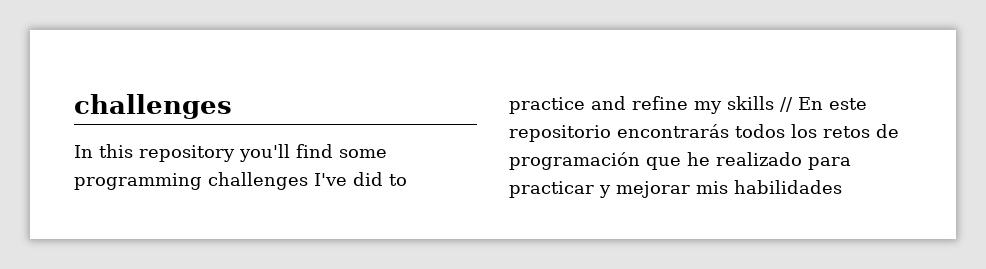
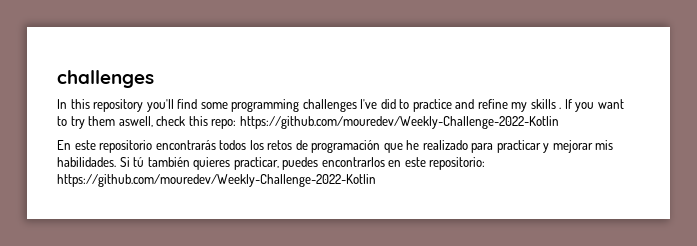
- In this repository you'll find some programming challenges I've did to practice and refine my skills // En este repositorio encontrarás todos los retos de programación que he realizado para practicar y mejorar mis habilidades
+ In this repository you'll find some programming challenges I've did to practice and refine my skills . If you want to try them aswell, check this repo: https://github.com/mouredev/Weekly-Challenge-2022-Kotlin
+ En este repositorio encontrarás todos los retos de programación que he realizado para practicar y mejorar mis habilidades. Si tú también quieres practicar, puedes encontrarlos en este repositorio: https://github.com/mouredev/Weekly-Challenge-2022-Kotlin

